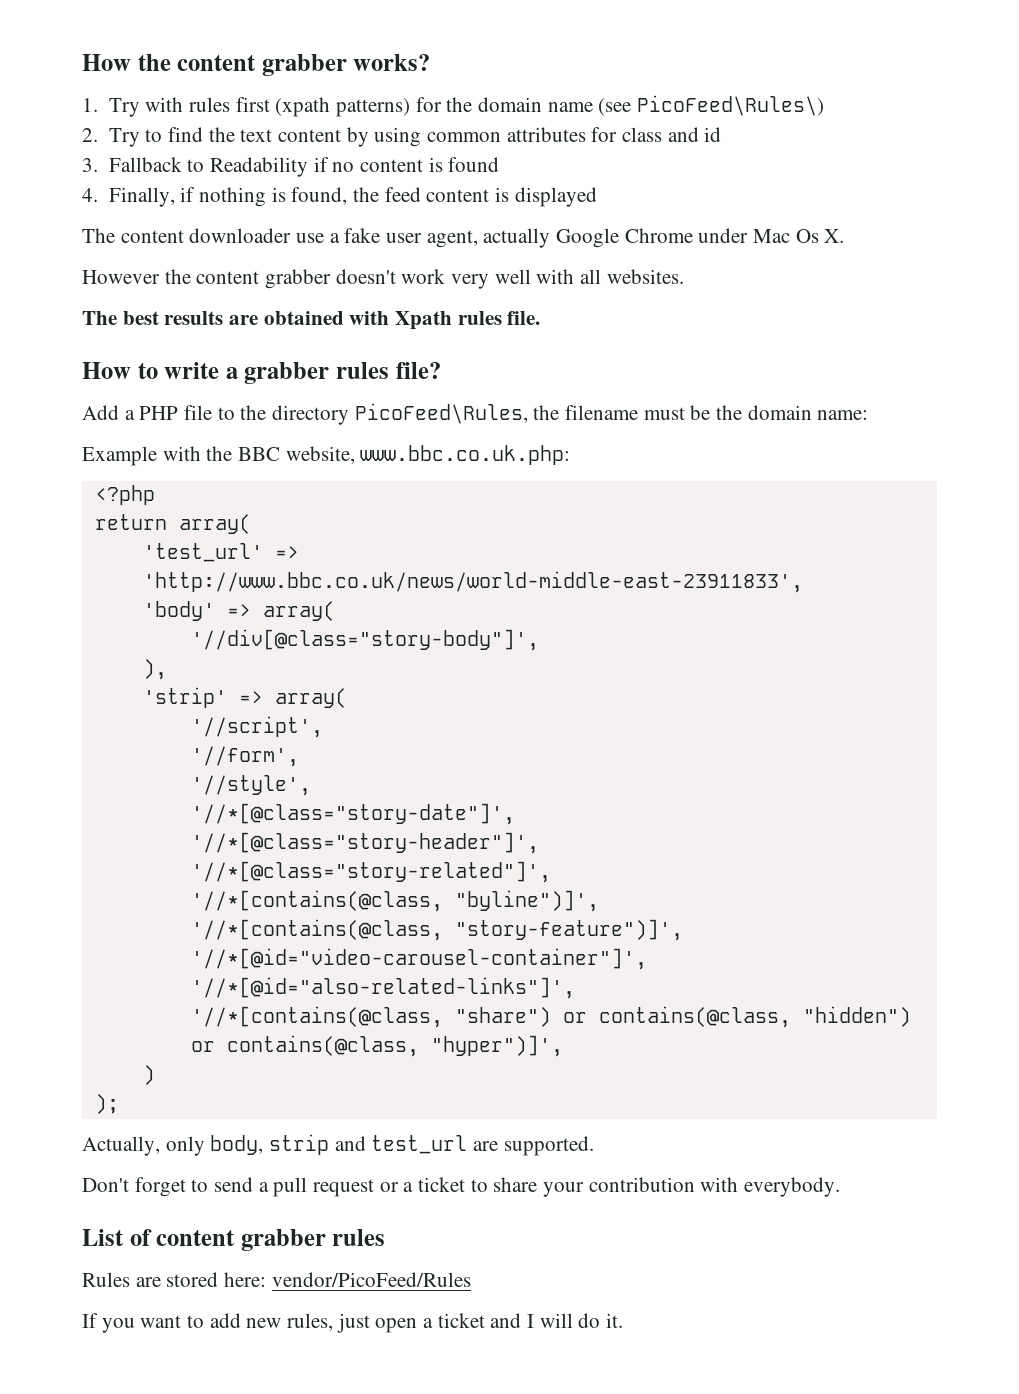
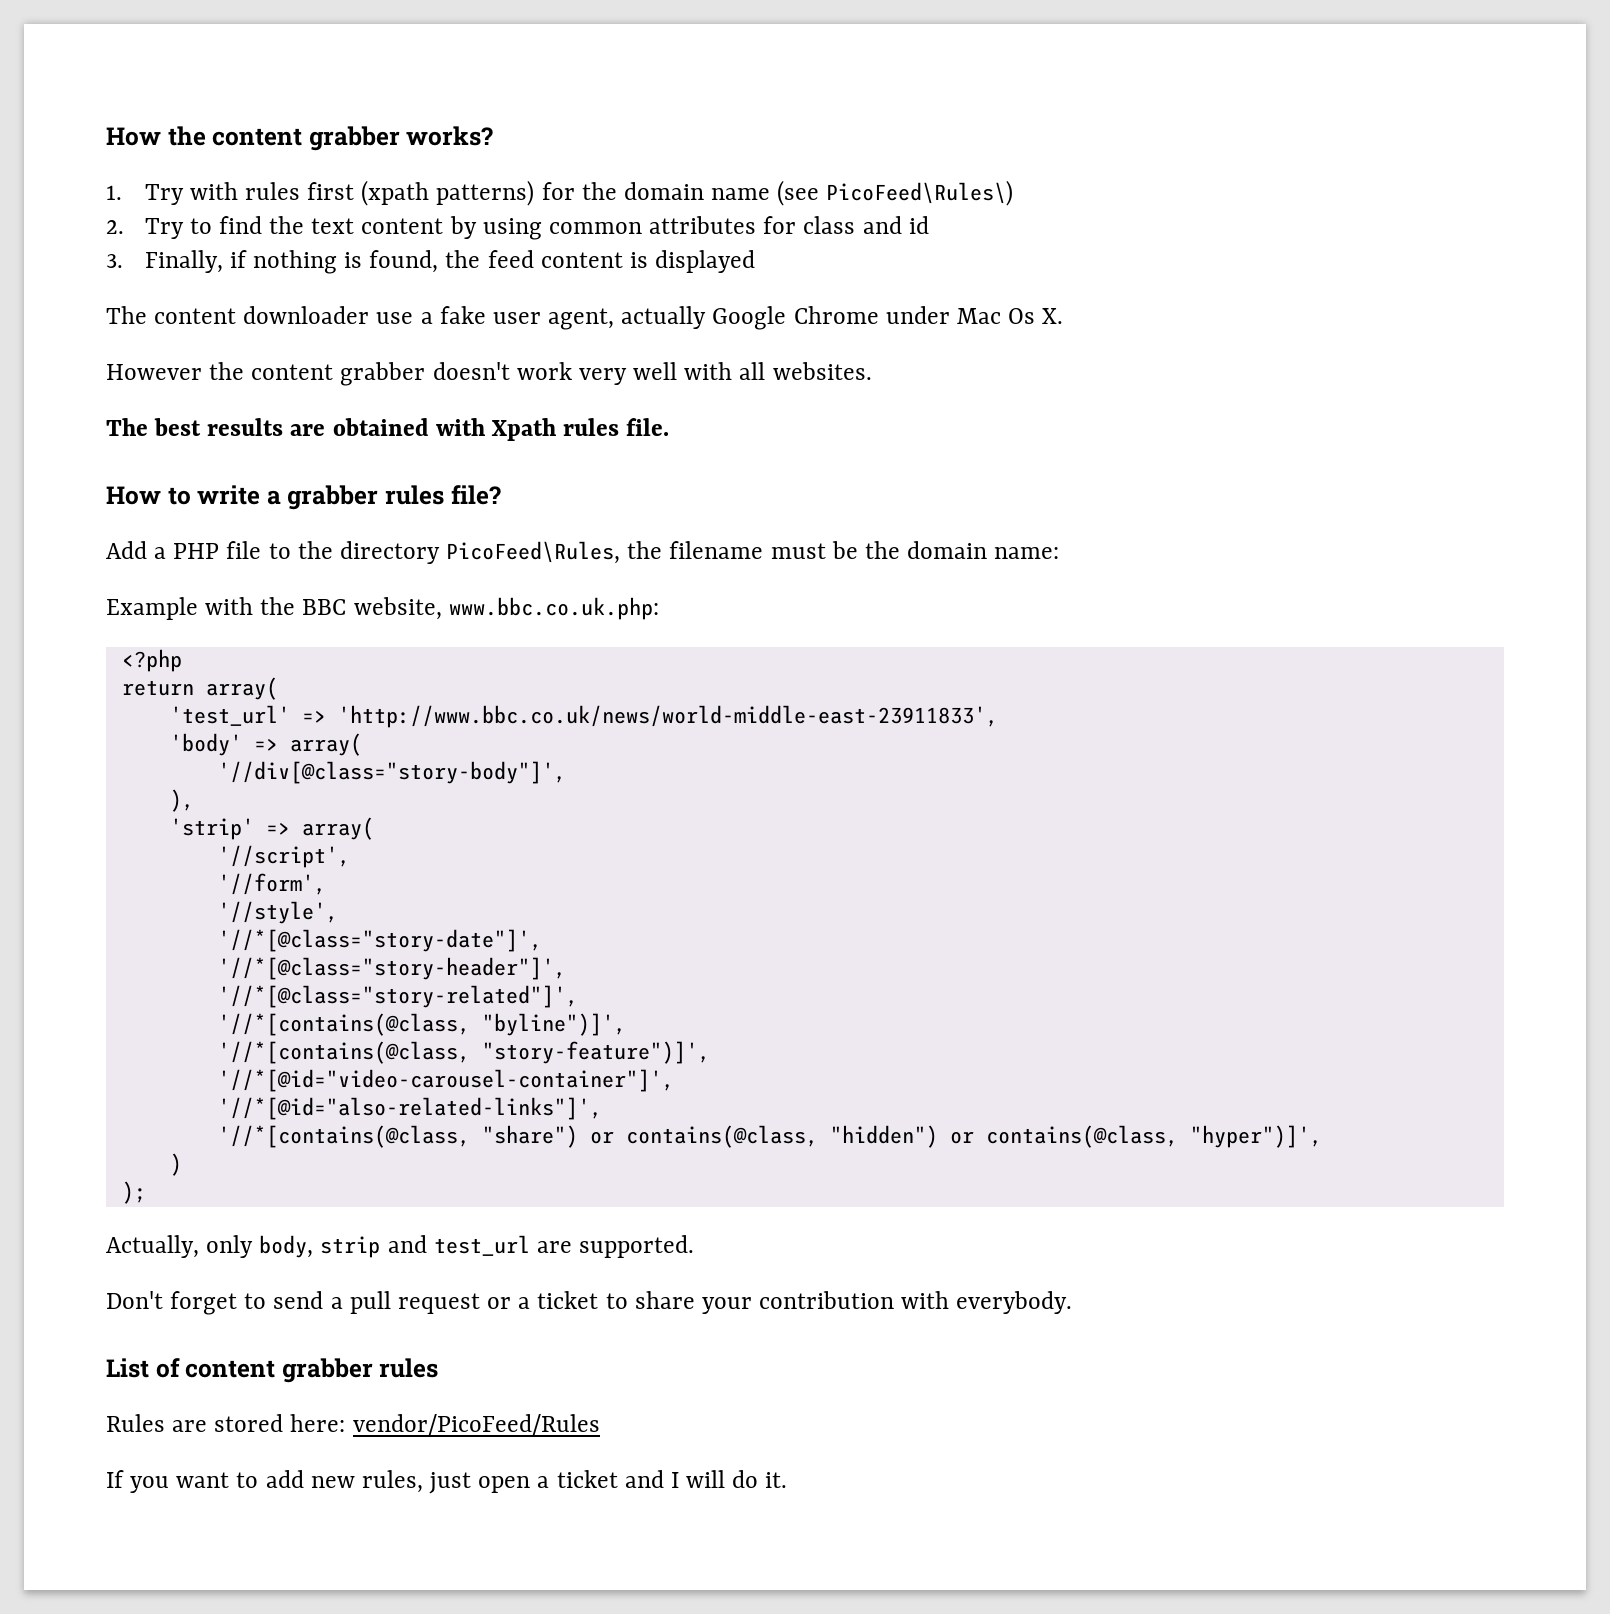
- 3. Fallback to Readability if no content is found
- 4. Finally, if nothing is found, the feed content is displayed
+ 3. Finally, if nothing is found, the feed content is displayed

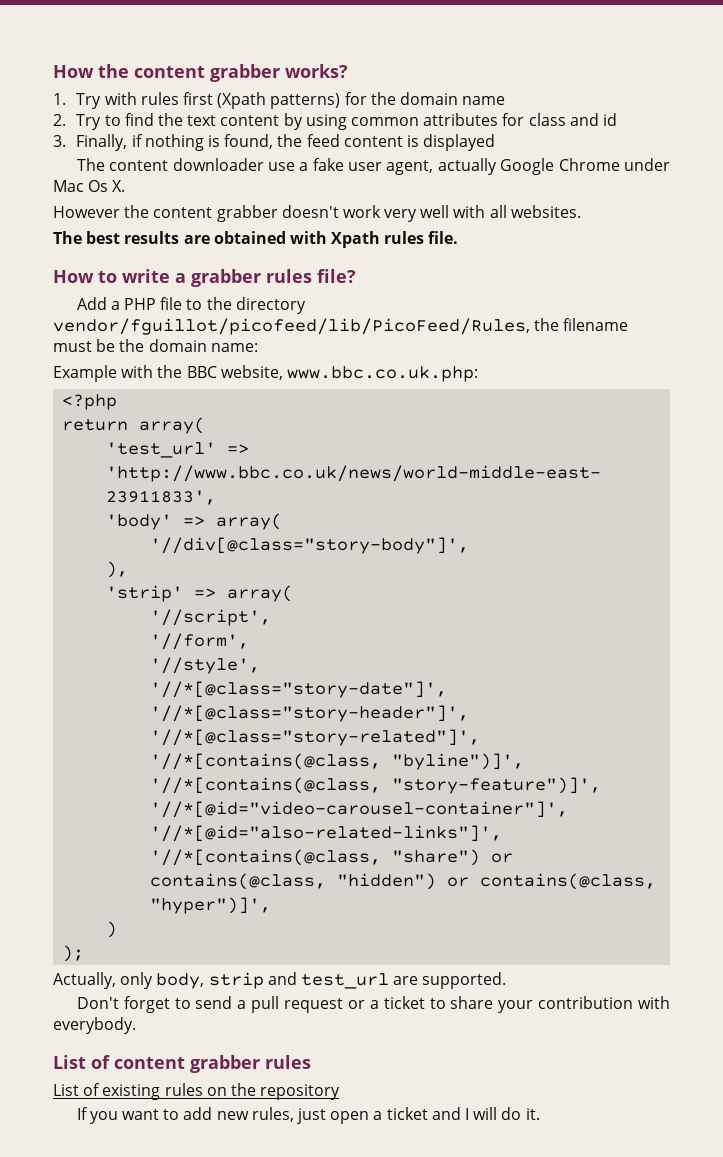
- 1. Try with rules first (xpath patterns) for the domain name (see PicoFeed\Rules\)
+ 1. Try with rules first (Xpath patterns) for the domain name
- Add a PHP file to the directory PicoFeed\Rules, the filename must be the domain name:
+ Add a PHP file to the directory vendor/fguillot/picofeed/lib/PicoFeed/Rules, the filename must be the domain name:
- Rules are stored here: vendor/PicoFeed/Rules
+ List of existing rules on the repository

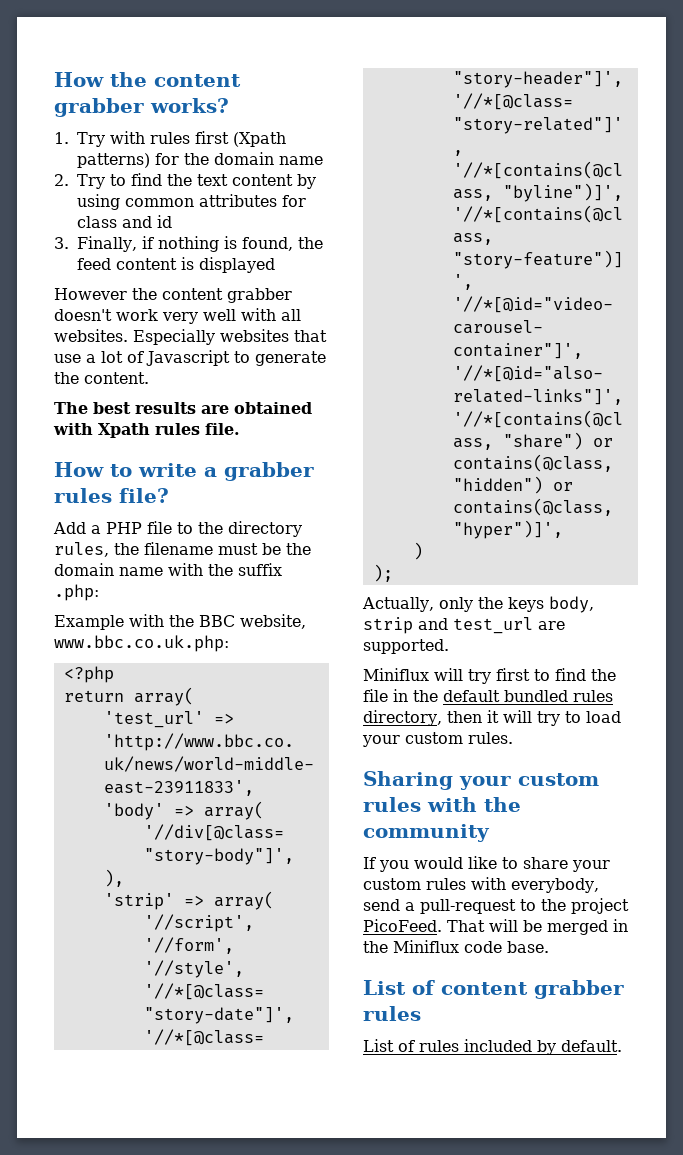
- The content downloader use a fake user agent, actually Google Chrome under Mac Os X.
+ Especially websites that use a lot of Javascript to generate the content.
- Add a PHP file to the directory vendor/fguillot/picofeed/lib/PicoFeed/Rules, the filename must be the domain name:
+ Add a PHP file to the directory rules, the filename must be the domain name with the suffix .php:
- Actually, only body, strip and test_url are supported.
+ Actually, only the keys body, strip and test_url are supported.
- Don't forget to send a pull request or a ticket to share your contribution with everybody.
+ Miniflux will try first to find the file in the default bundled rules directory, then it will try to load your custom rules.
+ Sharing your custom rules with the community
+ If you would like to share your custom rules with everybody, send a pull-request to the project PicoFeed. That will be merged in the Miniflux code base.
- List of existing rules on the repository
- If you want to add new rules, just open a ticket and I will do it.
+ List of rules included by default.

